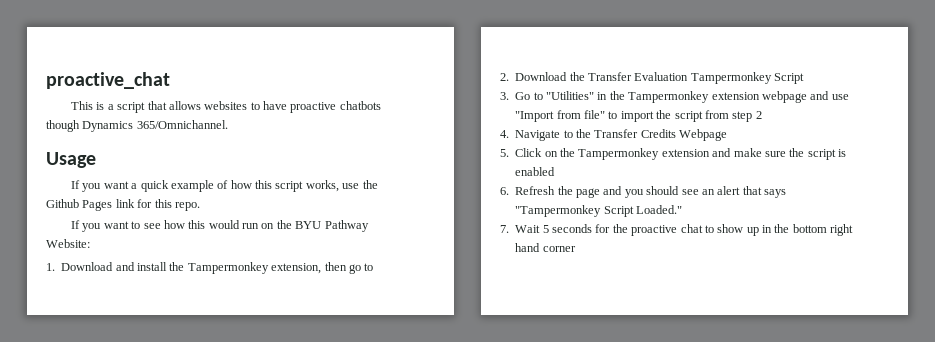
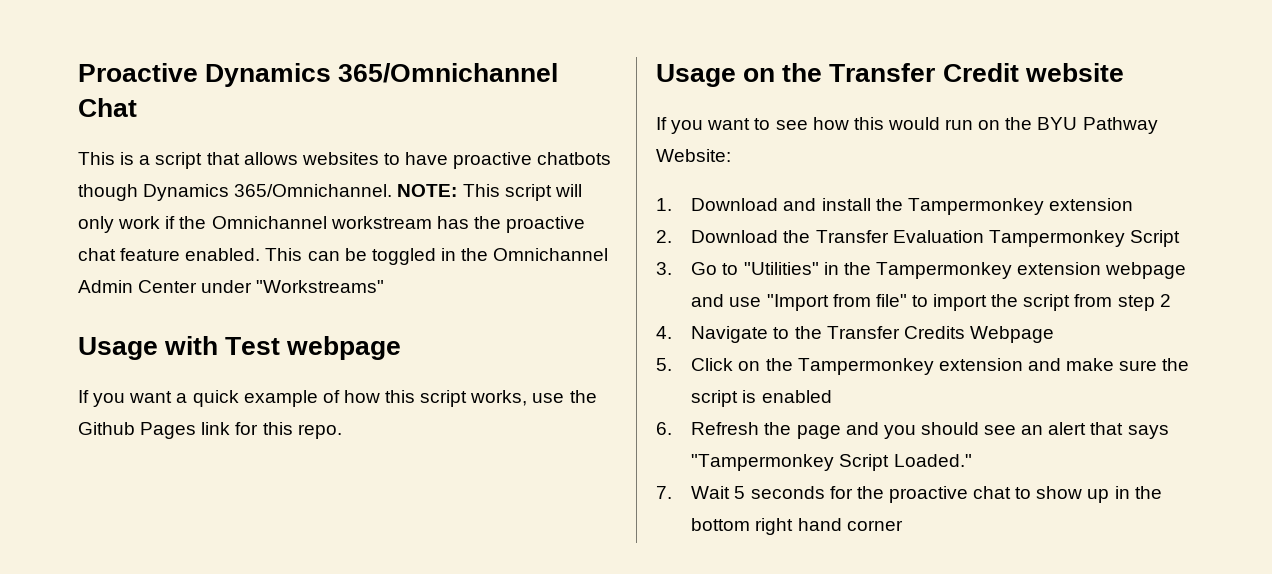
- proactive_chat
+ Proactive Dynamics 365/Omnichannel Chat
- This is a script that allows websites to have proactive chatbots though Dynamics 365/Omnichannel.
- Usage
+ This is a script that allows websites to have proactive chatbots though Dynamics 365/Omnichannel. NOTE: This script will only work if the Omnichannel workstream has the proactive chat feature enabled. This can be toggled in the Omnichannel Admin Center under "Workstreams"
+ Usage with Test webpage
+ Usage on the Transfer Credit website
- 1. Download and install the Tampermonkey extension, then go to
+ 1. Download and install the Tampermonkey extension

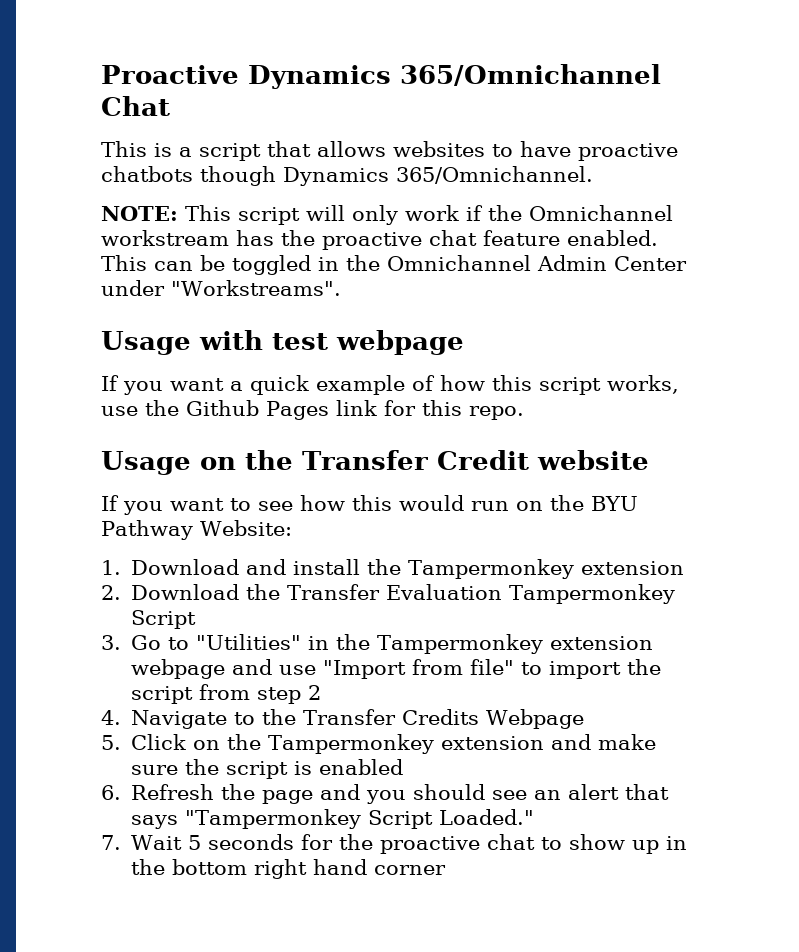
- This is a script that allows websites to have proactive chatbots though Dynamics 365/Omnichannel. NOTE: This script will only work if the Omnichannel workstream has the proactive chat feature enabled.
+ This is a script that allows websites to have proactive chatbots though Dynamics 365/Omnichannel.
+ NOTE: This script will only work if the Omnichannel workstream has the proactive chat feature enabled.
- This can be toggled in the Omnichannel Admin Center under "Workstreams"
+ This can be toggled in the Omnichannel Admin Center under "Workstreams".
- Usage with Test webpage
+ Usage with test webpage

